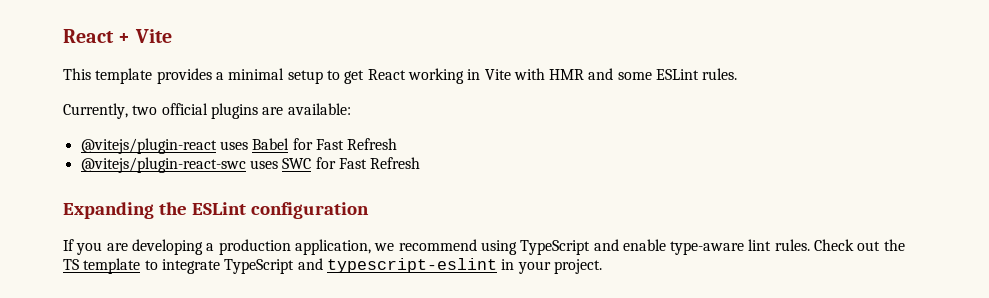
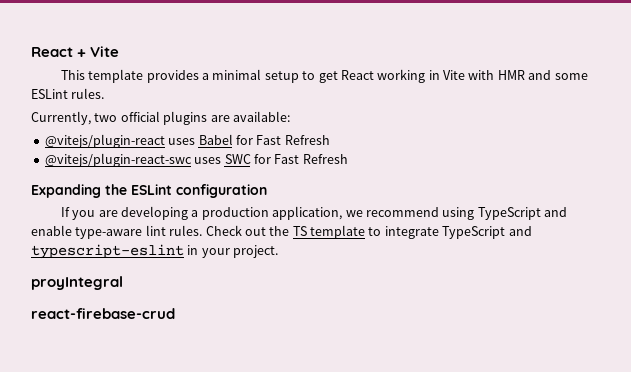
+ proyIntegral
+ react-firebase-crud

